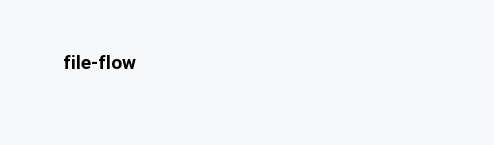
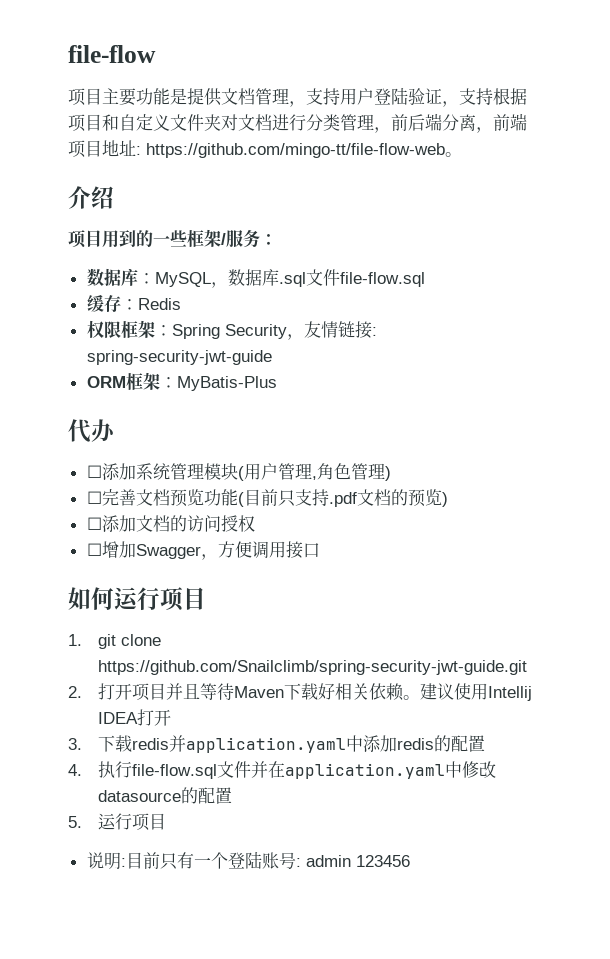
+ 项目主要功能是提供文档管理，支持用户登陆验证，支持根据项目和自定义文件夹对文档进行分类管理，前后端分离，前端项目地址: https://github.com/mingo-tt/file-flow-web。
+ 介绍
+ 项目用到的一些框架/服务：
+ 数据库：MySQL，数据库.sql文件file-flow.sql
+ 缓存：Redis
+ 权限框架：Spring Security，友情链接: spring-security-jwt-guide
+ ORM框架：MyBatis-Plus
+ 代办
+ ☐添加系统管理模块(用户管理,角色管理)
+ ☐完善文档预览功能(目前只支持.pdf文档的预览)
+ ☐添加文档的访问授权
+ ☐增加Swagger，方便调用接口
+ 如何运行项目
+ 1. git clone https://github.com/Snailclimb/spring-security-jwt-guide.git
+ 2.打开项目并且等待Maven下载好相关依赖。建议使用Intellij IDEA打开
+ 3.下载redis并application.yaml中添加redis的配置
+ 4.执行file-flow.sql文件并在application.yaml中修改datasource的配置
+ 5.运行项目
+ 说明:目前只有一个登陆账号: admin 123456

